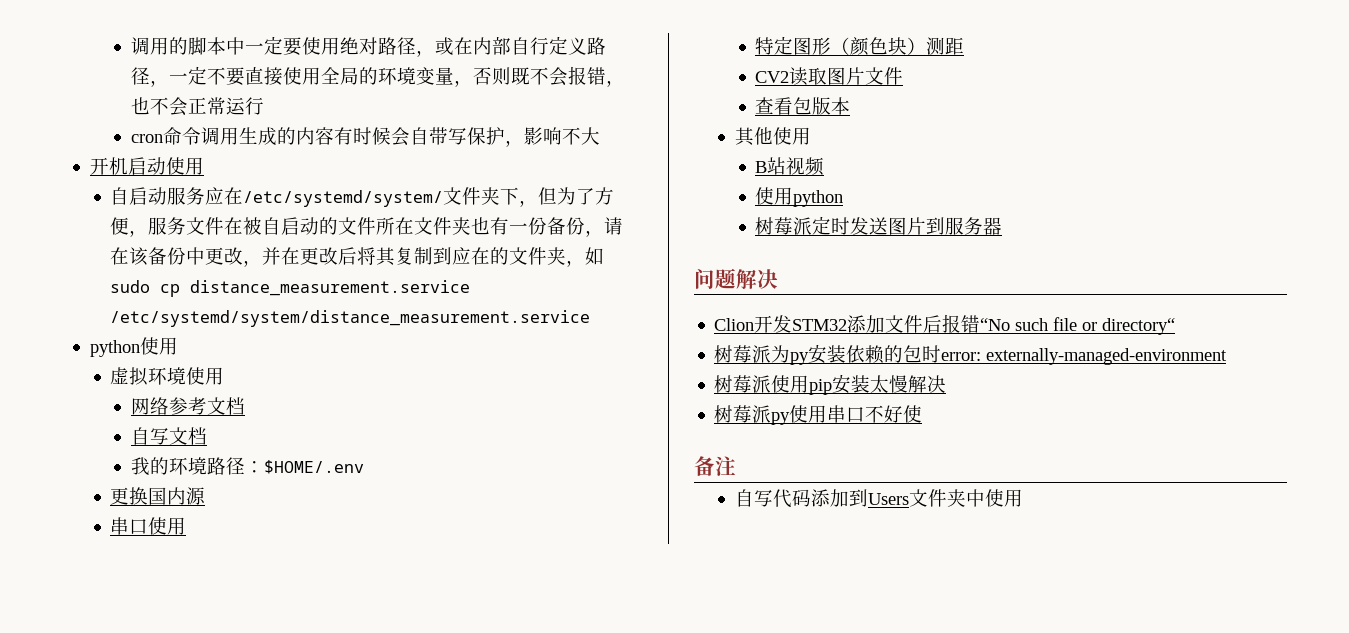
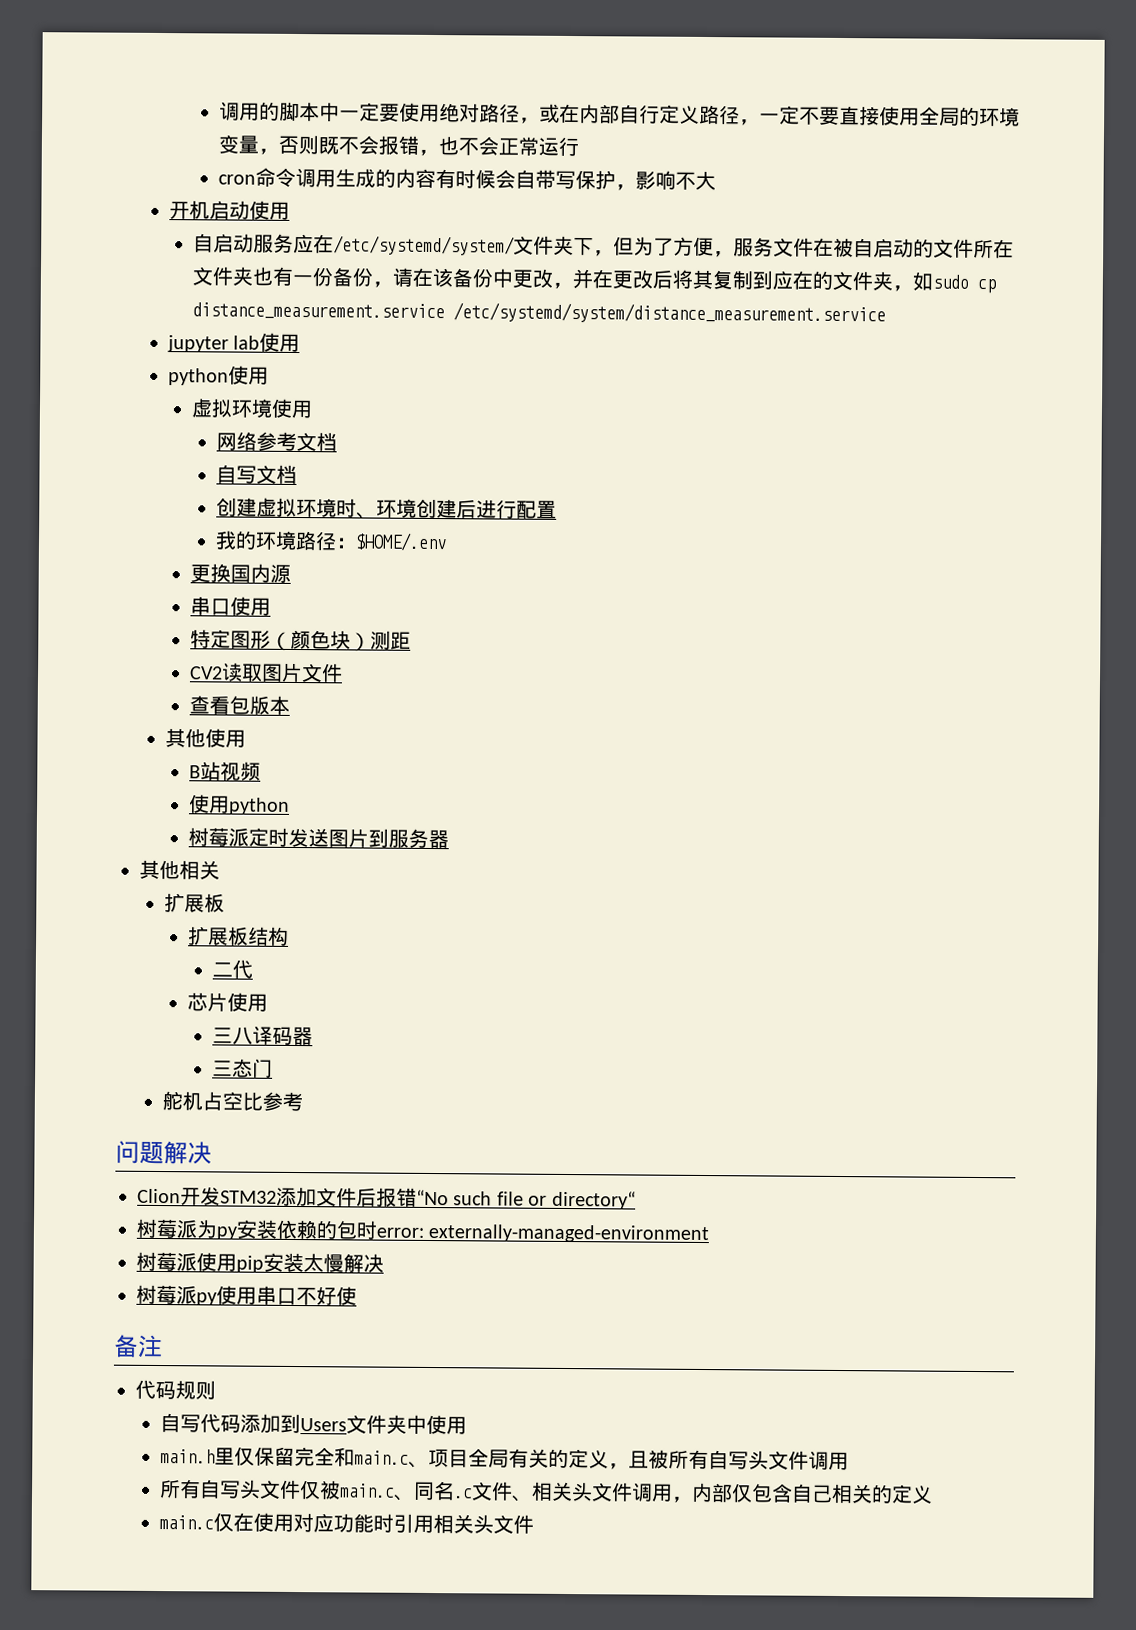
+ jupyter lab使用
+ 创建虚拟环境时、环境创建后进行配置
+ 其他相关
+ 扩展板
+ 扩展板结构
+ 二代
+ 芯片使用
+ 三八译码器
+ 三态门
+ 舵机占空比参考
+ 代码规则
+ main.h里仅保留完全和main.c、项目全局有关的定义，且被所有自写头文件调用
+ 所有自写头文件仅被main.c、同名.c文件、相关头文件调用，内部仅包含自己相关的定义
+ main.c仅在使用对应功能时引用相关头文件

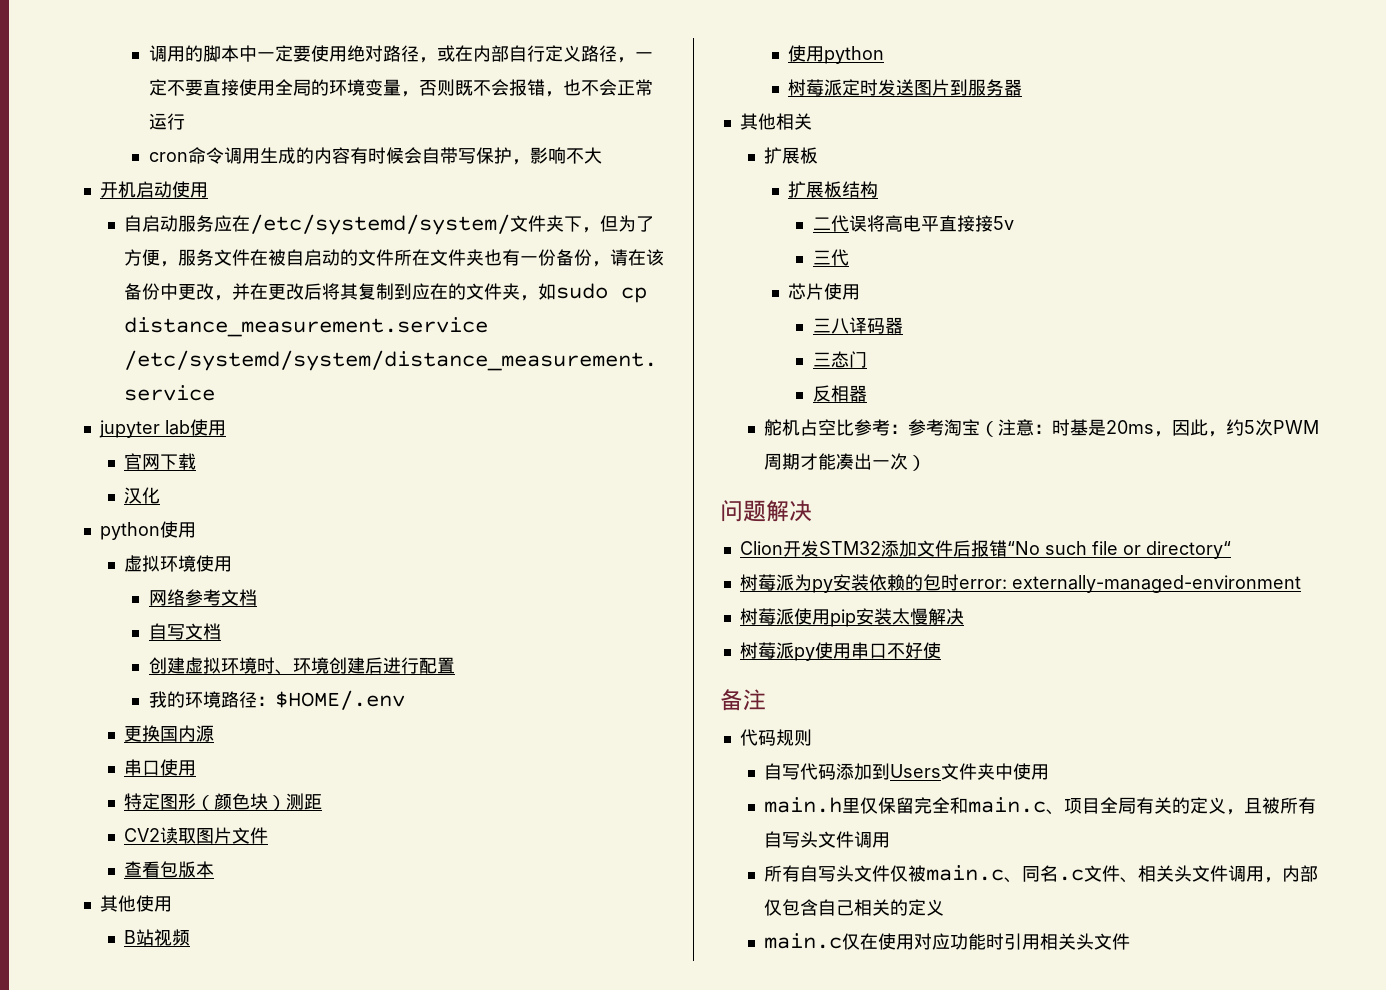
+ 官网下载
+ 汉化
- 二代
+ 二代误将高电平直接接5v
+ 三代
+ 反相器
- 舵机占空比参考
+ 舵机占空比参考：参考淘宝（注意：时基是20ms，因此，约5次PWM周期才能凑出一次）

